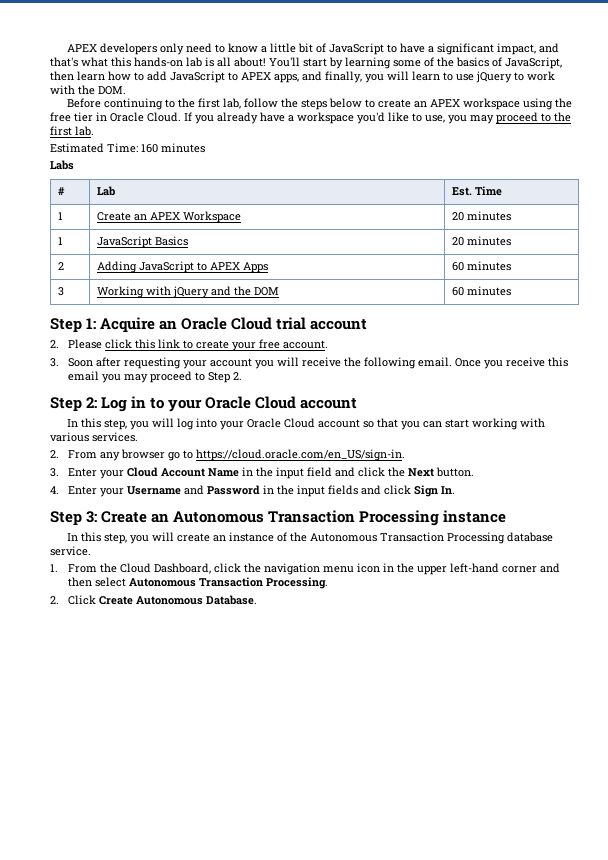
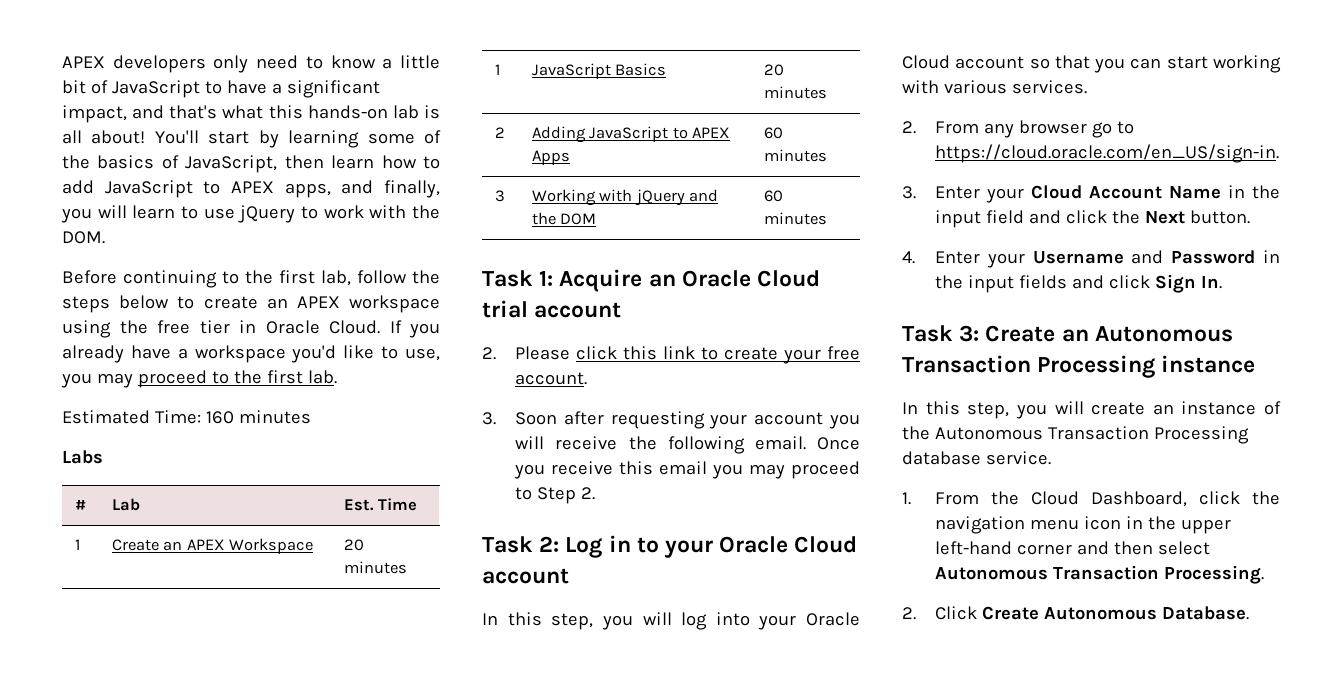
- Step 1: Acquire an Oracle Cloud trial account
+ Task 1: Acquire an Oracle Cloud trial account
- Step 2: Log in to your Oracle Cloud account
+ Task 2: Log in to your Oracle Cloud account
- Step 3: Create an Autonomous Transaction Processing instance
+ Task 3: Create an Autonomous Transaction Processing instance

